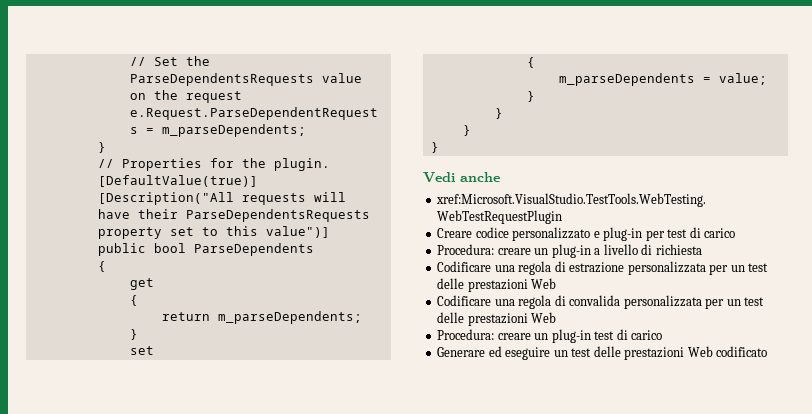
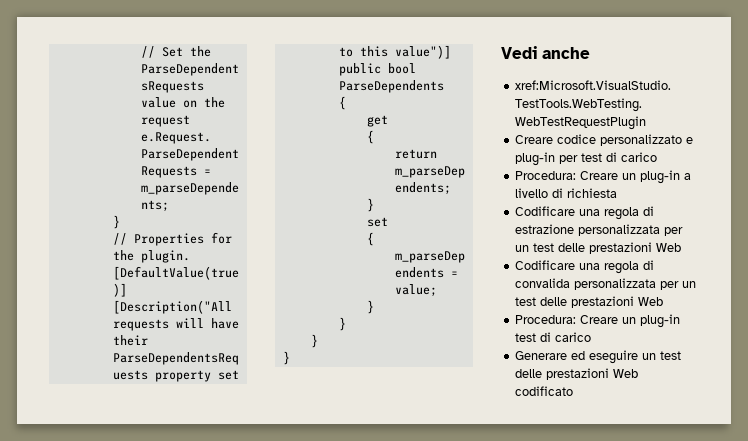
- Procedura: creare un plug-in a livello di richiesta
+ Procedura: Creare un plug-in a livello di richiesta
- Procedura: creare un plug-in test di carico
+ Procedura: Creare un plug-in test di carico

